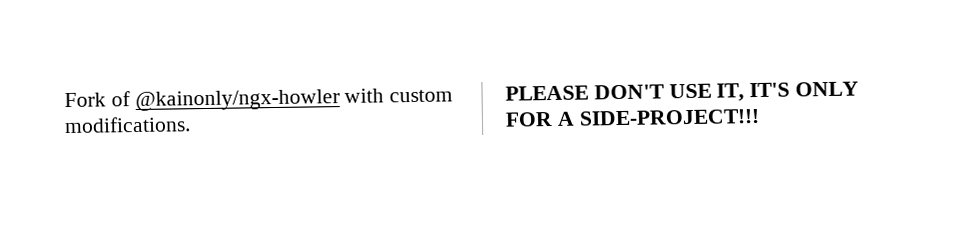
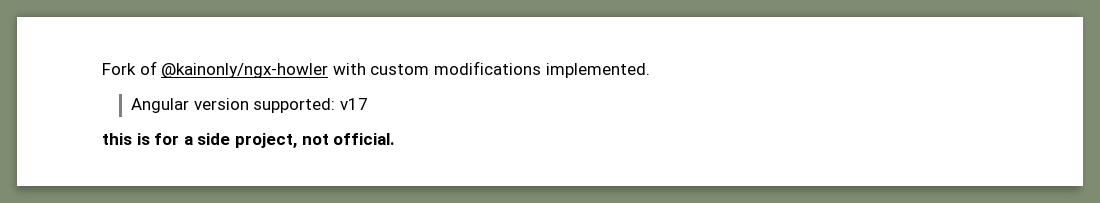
- Fork of @kainonly/ngx-howler with custom modifications.
- PLEASE DON'T USE IT, IT'S ONLY FOR A SIDE-PROJECT!!!
+ Fork of @kainonly/ngx-howler with custom modifications implemented.
+ Angular version supported: v17
+ this is for a side project, not official.

